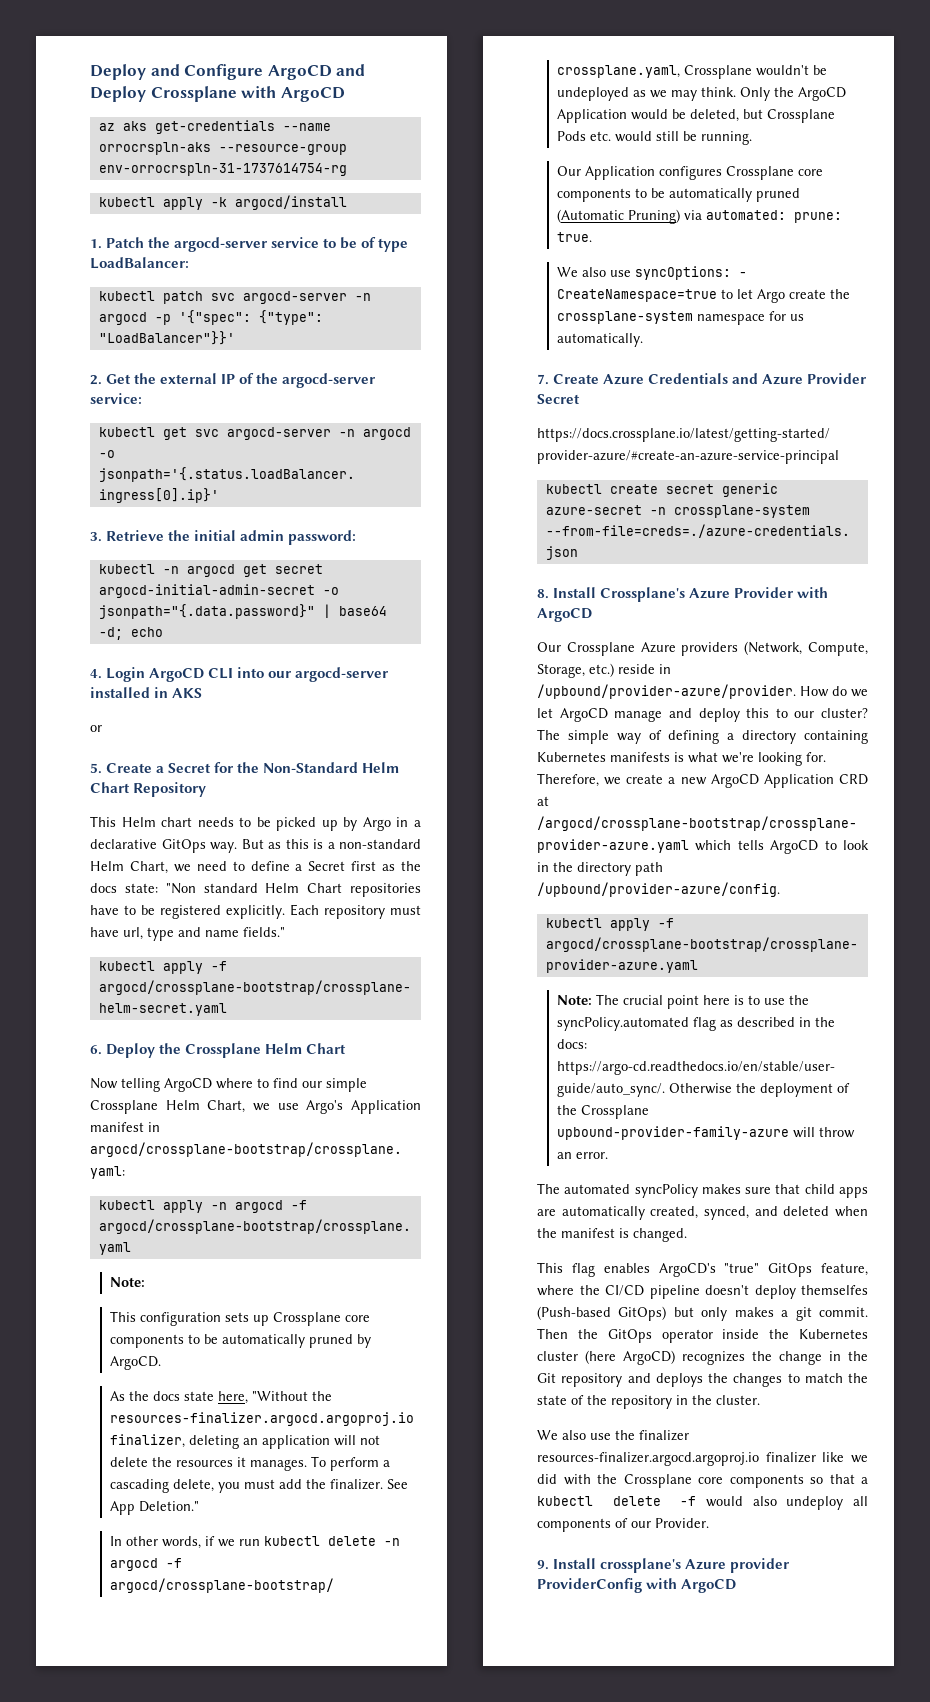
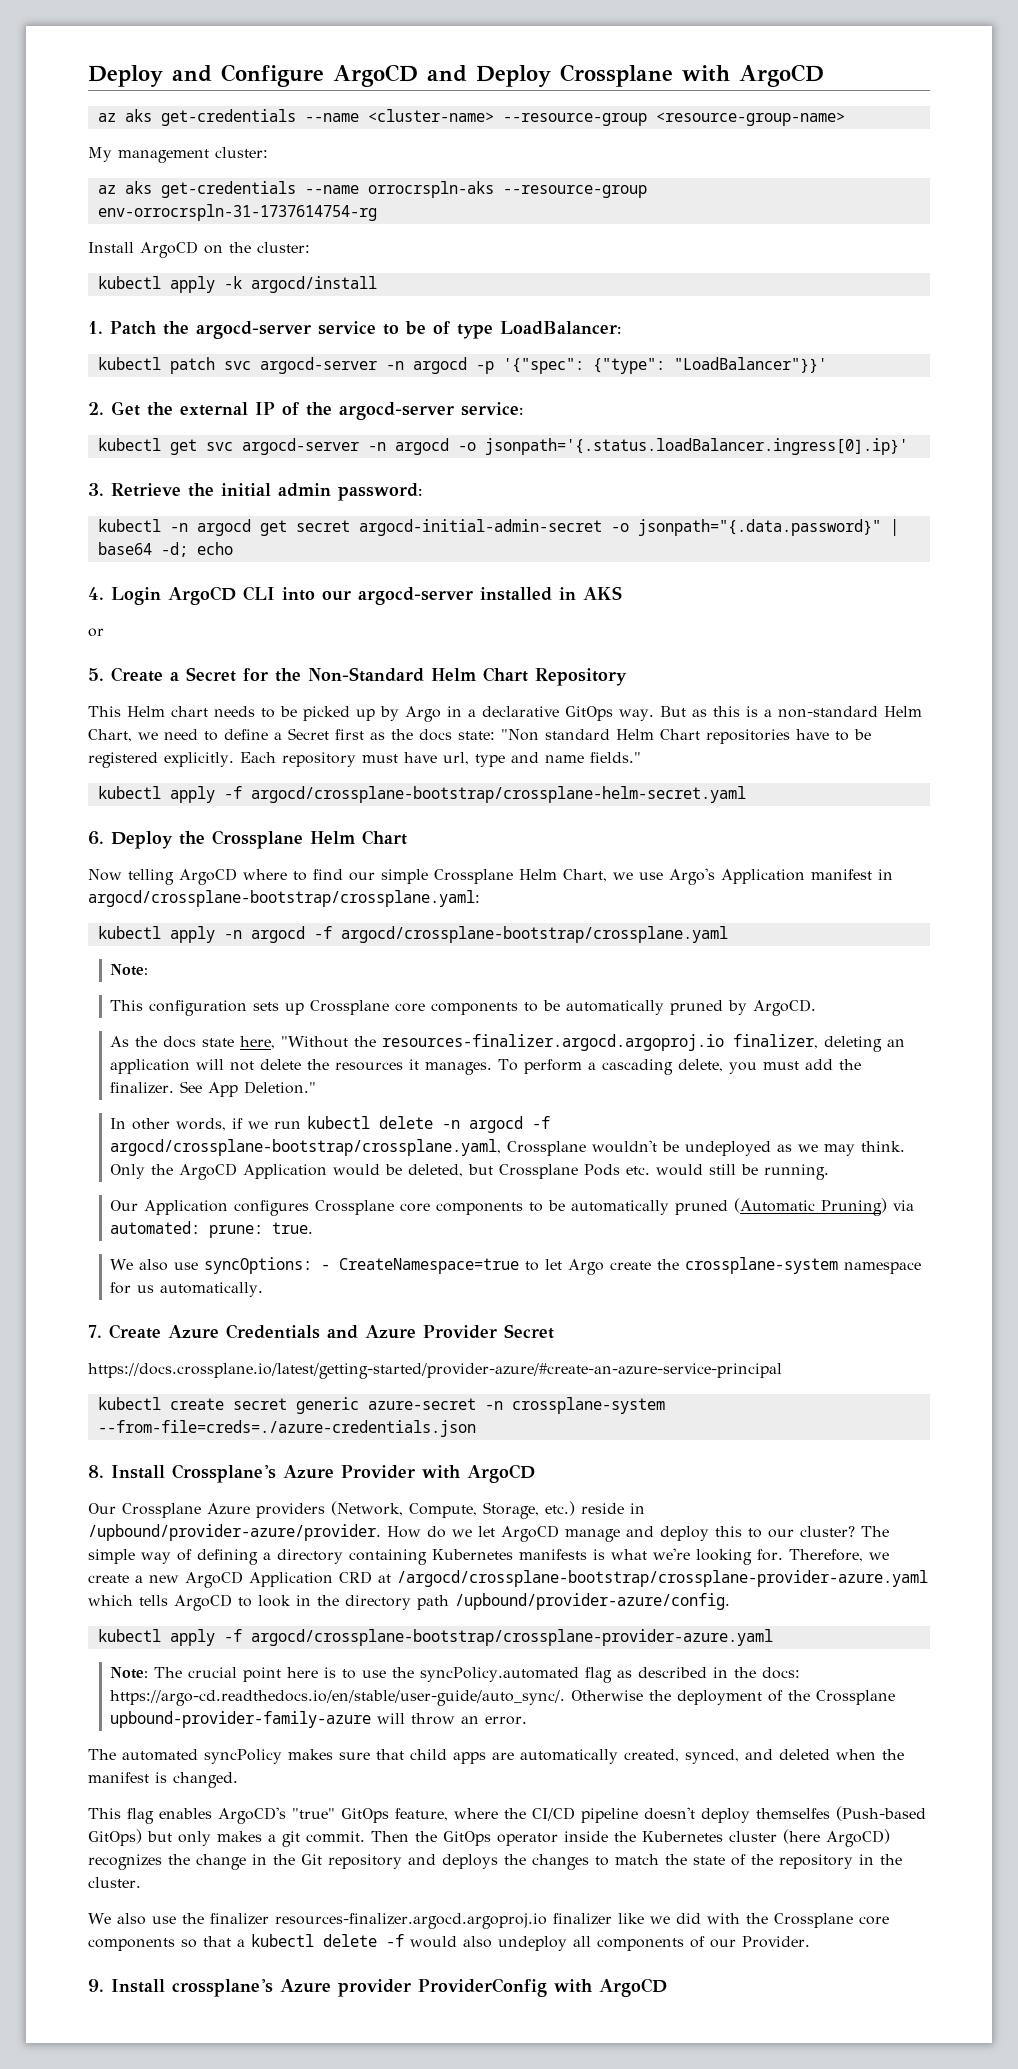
+ az aks get-credentials --name <cluster-name> --resource-group <resource-group-name>
+ My management cluster:
+ Install ArgoCD on the cluster:

